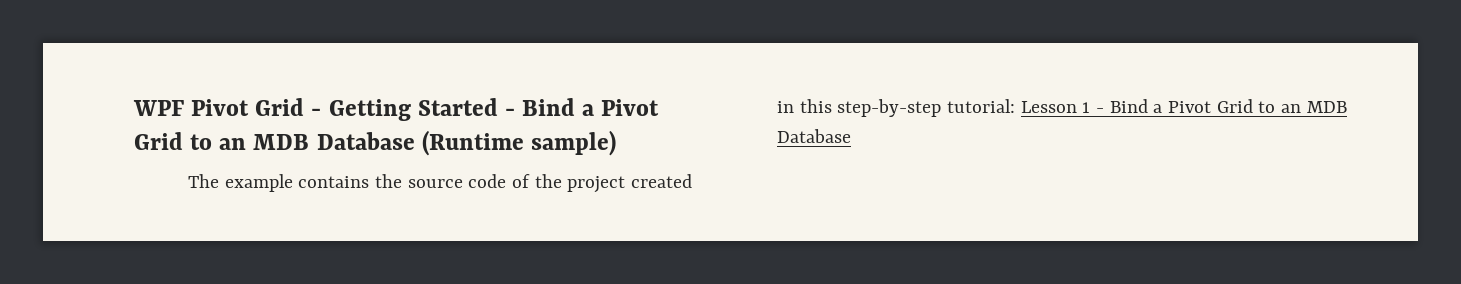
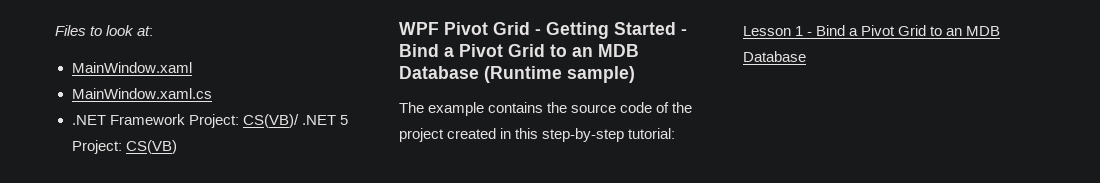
+ Files to look at:
+ MainWindow.xaml
+ MainWindow.xaml.cs
+ .NET Framework Project: CS(VB)/ .NET 5 Project: CS(VB)

